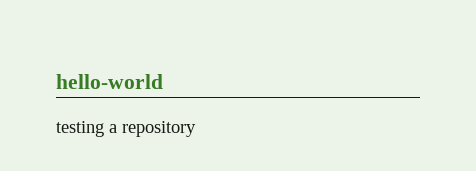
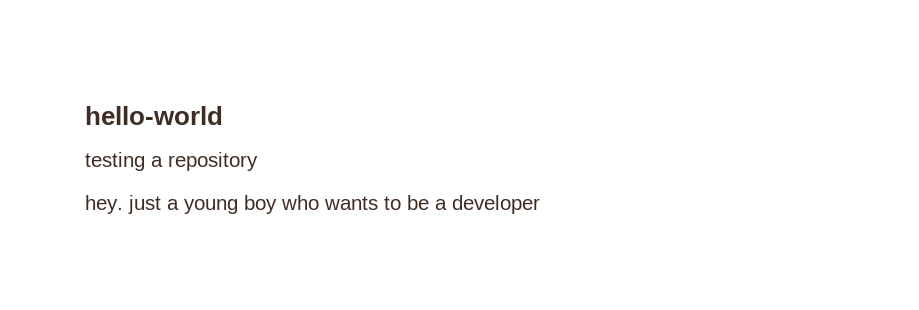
+ hey. just a young boy who wants to be a developer

